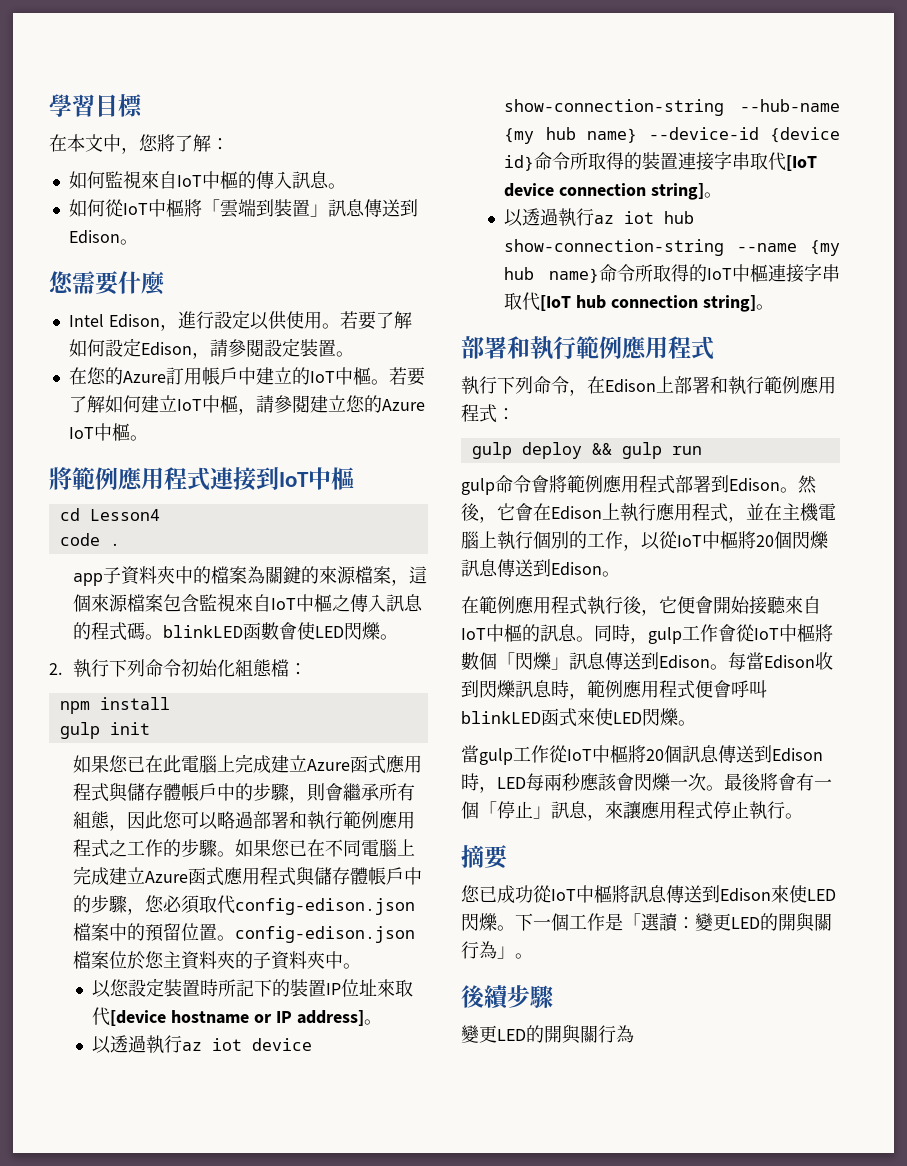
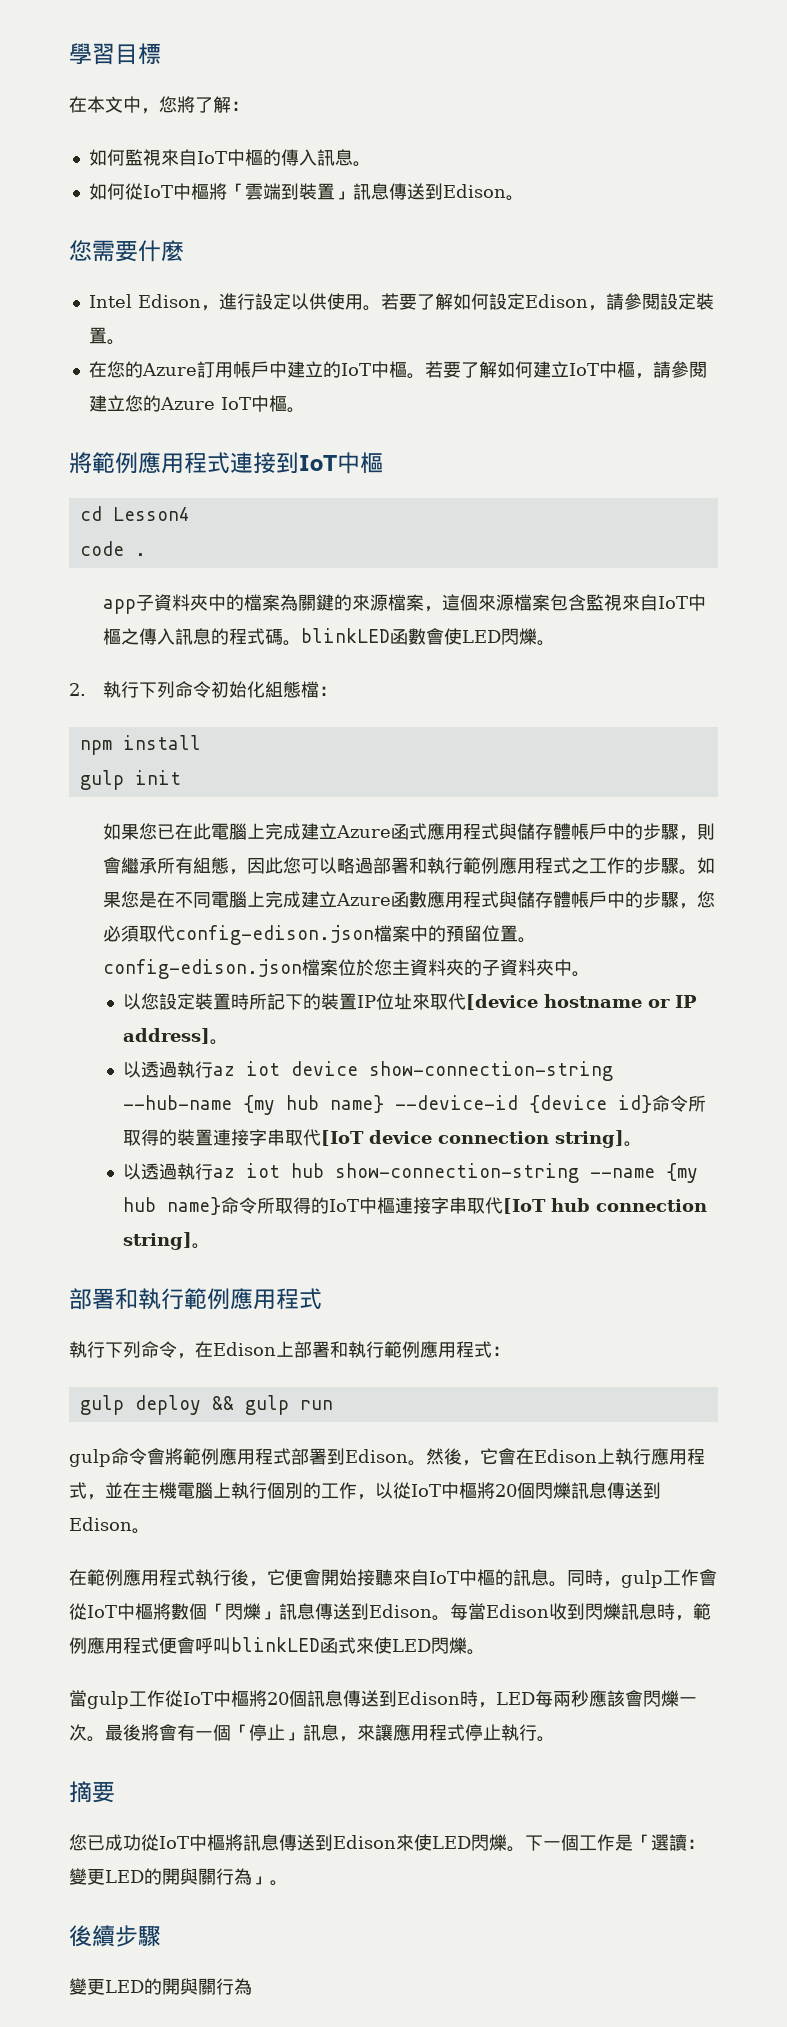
- 如果您已在不同電腦上完成建立Azure函式應用程式與儲存體帳戶中的步驟，您必須取代config-edison.json檔案中的預留位置。config-edison.json檔案位於您主資料夾的子資料夾中。
+ 如果您是在不同電腦上完成建立Azure函數應用程式與儲存體帳戶中的步驟，您必須取代config-edison.json檔案中的預留位置。config-edison.json檔案位於您主資料夾的子資料夾中。

